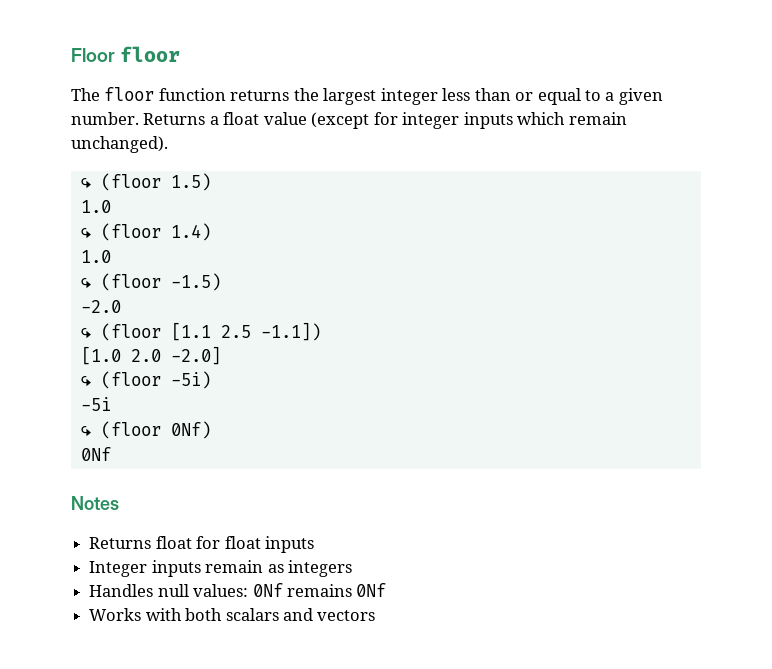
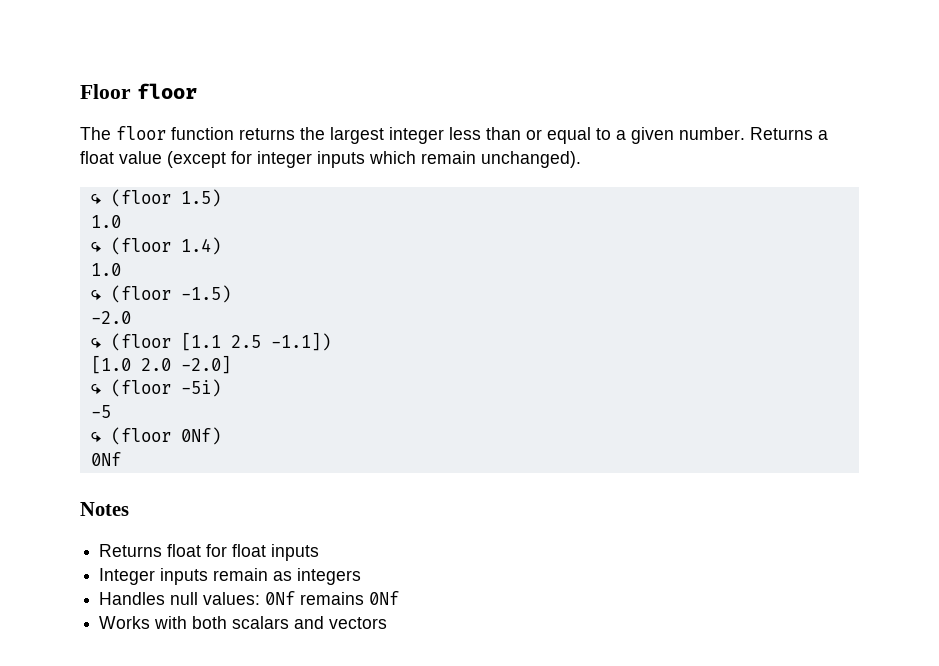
- -5i
+ -5

